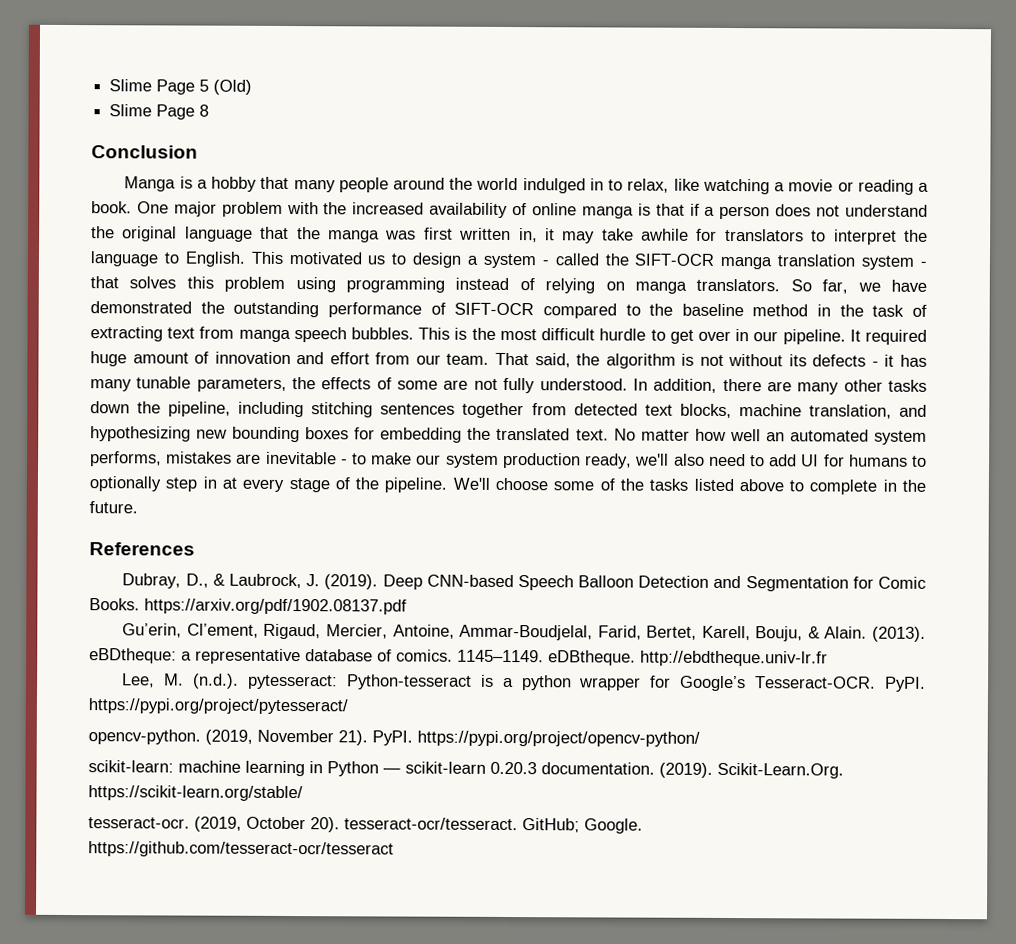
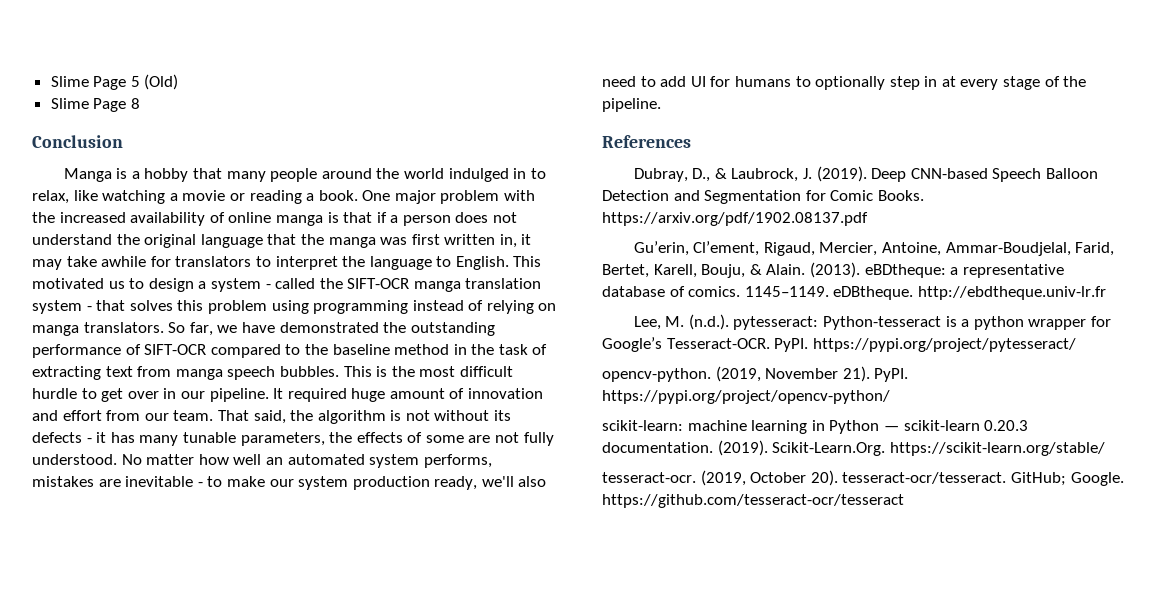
- In addition, there are many other tasks down the pipeline, including stitching sentences together from detected text blocks, machine translation, and hypothesizing new bounding boxes for embedding the translated text.
- We'll choose some of the tasks listed above to complete in the future.

